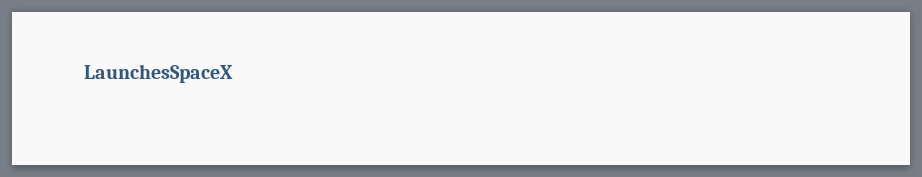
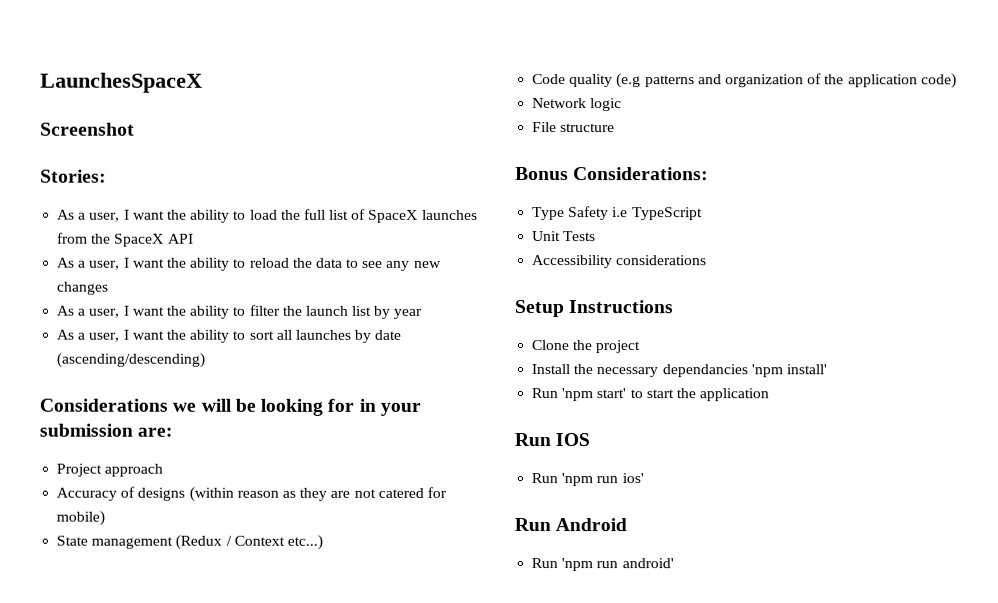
+ Screenshot
+ Stories:
+ As a user, I want the ability to load the full list of SpaceX launches from the SpaceX API
+ As a user, I want the ability to reload the data to see any new changes
+ As a user, I want the ability to filter the launch list by year
+ As a user, I want the ability to sort all launches by date (ascending/descending)
+ Considerations we will be looking for in your submission are:
+ Project approach
+ Accuracy of designs (within reason as they are not catered for mobile)
+ State management (Redux / Context etc...)
+ Code quality (e.g patterns and organization of the application code)
+ Network logic
+ File structure
+ Bonus Considerations:
+ Type Safety i.e TypeScript
+ Unit Tests
+ Accessibility considerations
+ Setup Instructions
+ Clone the project
+ Install the necessary dependancies 'npm install'
+ Run 'npm start' to start the application
+ Run IOS
+ Run 'npm run ios'
+ Run Android
+ Run 'npm run android'

